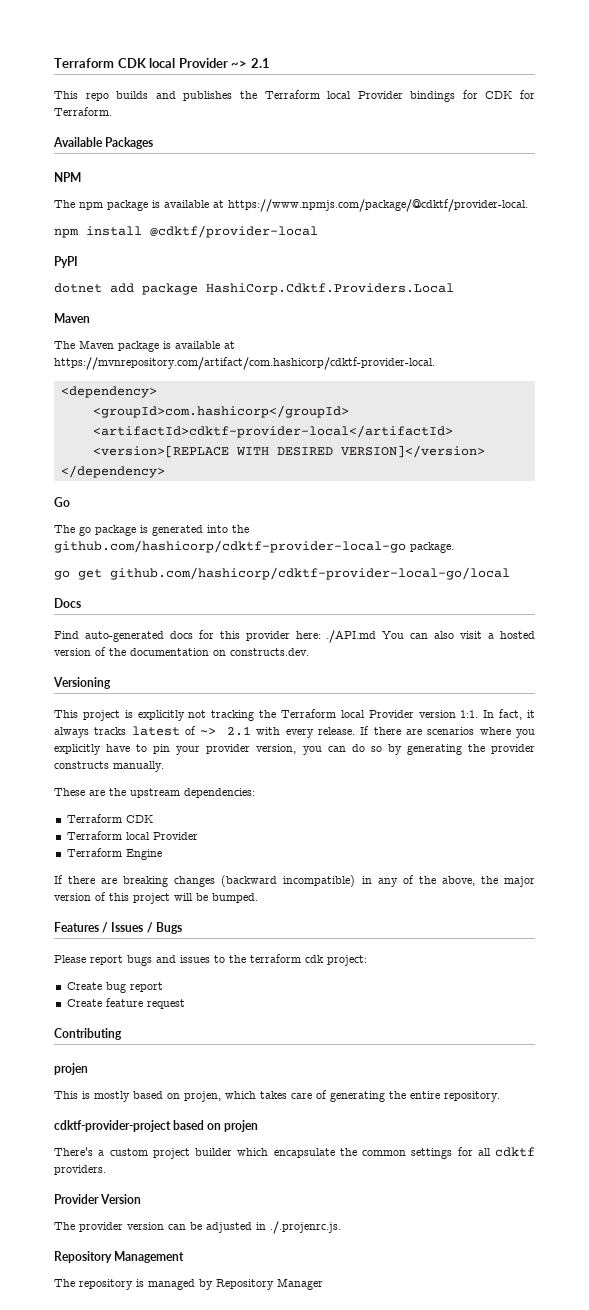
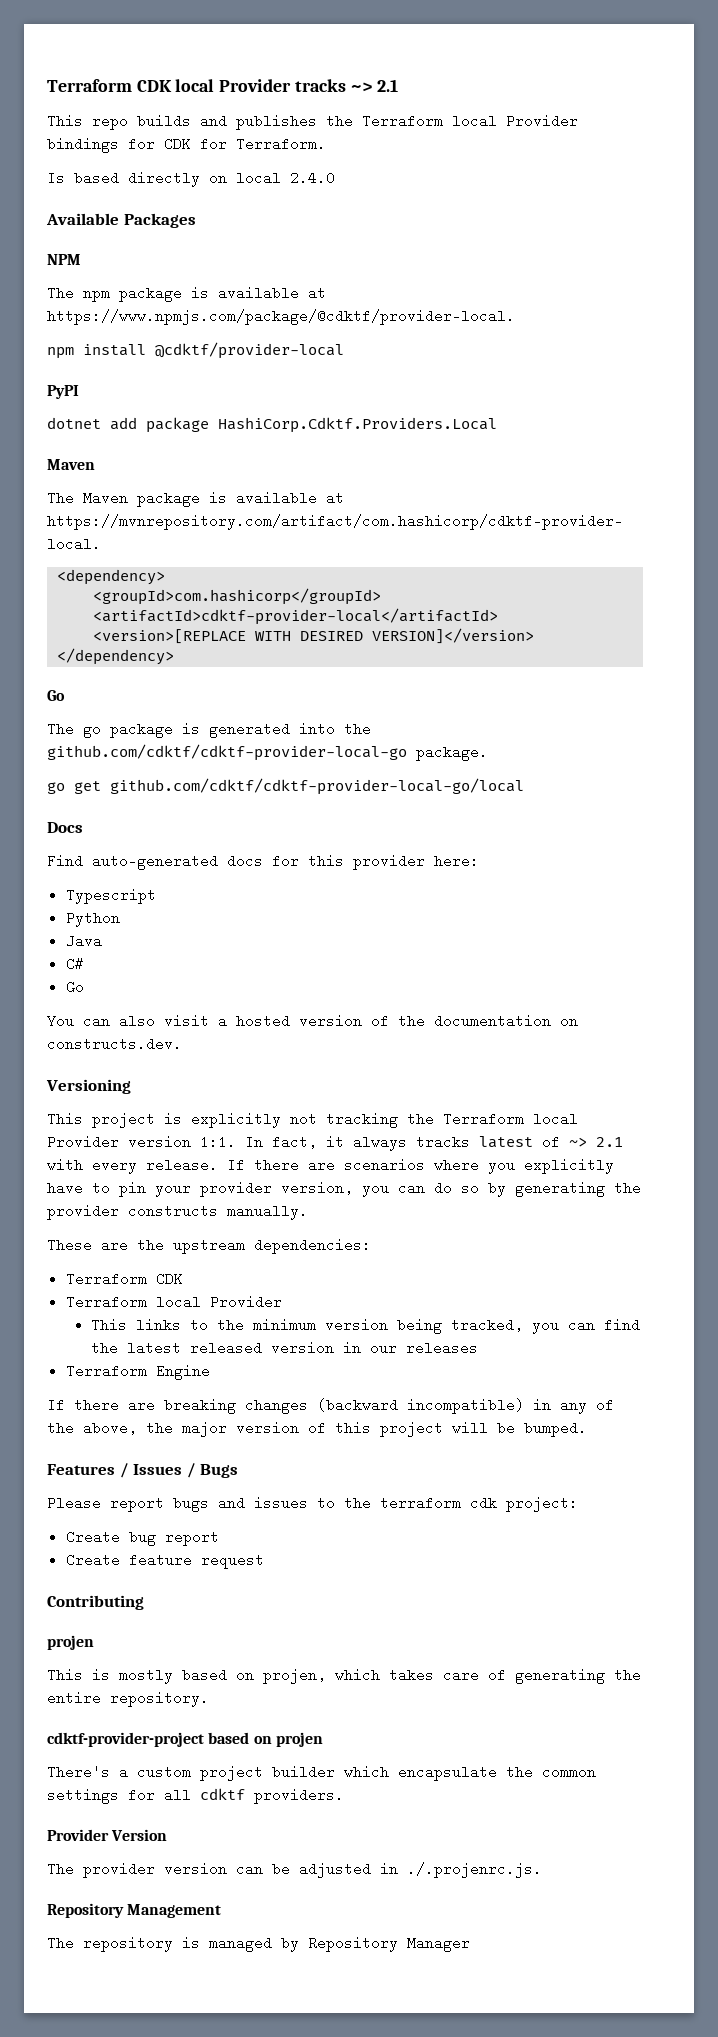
- Terraform CDK local Provider ~> 2.1
+ Terraform CDK local Provider tracks ~> 2.1
+ Is based directly on local 2.4.0
- The go package is generated into the github.com/hashicorp/cdktf-provider-local-go package.
+ The go package is generated into the github.com/cdktf/cdktf-provider-local-go package.
- go get github.com/hashicorp/cdktf-provider-local-go/local
+ go get github.com/cdktf/cdktf-provider-local-go/local
- Find auto-generated docs for this provider here: ./API.md You can also visit a hosted version of the documentation on constructs.dev.
+ Find auto-generated docs for this provider here:
+ Typescript
+ Python
+ Java
+ C#
+ Go
+ You can also visit a hosted version of the documentation on constructs.dev.
+ This links to the minimum version being tracked, you can find the latest released version in our releases

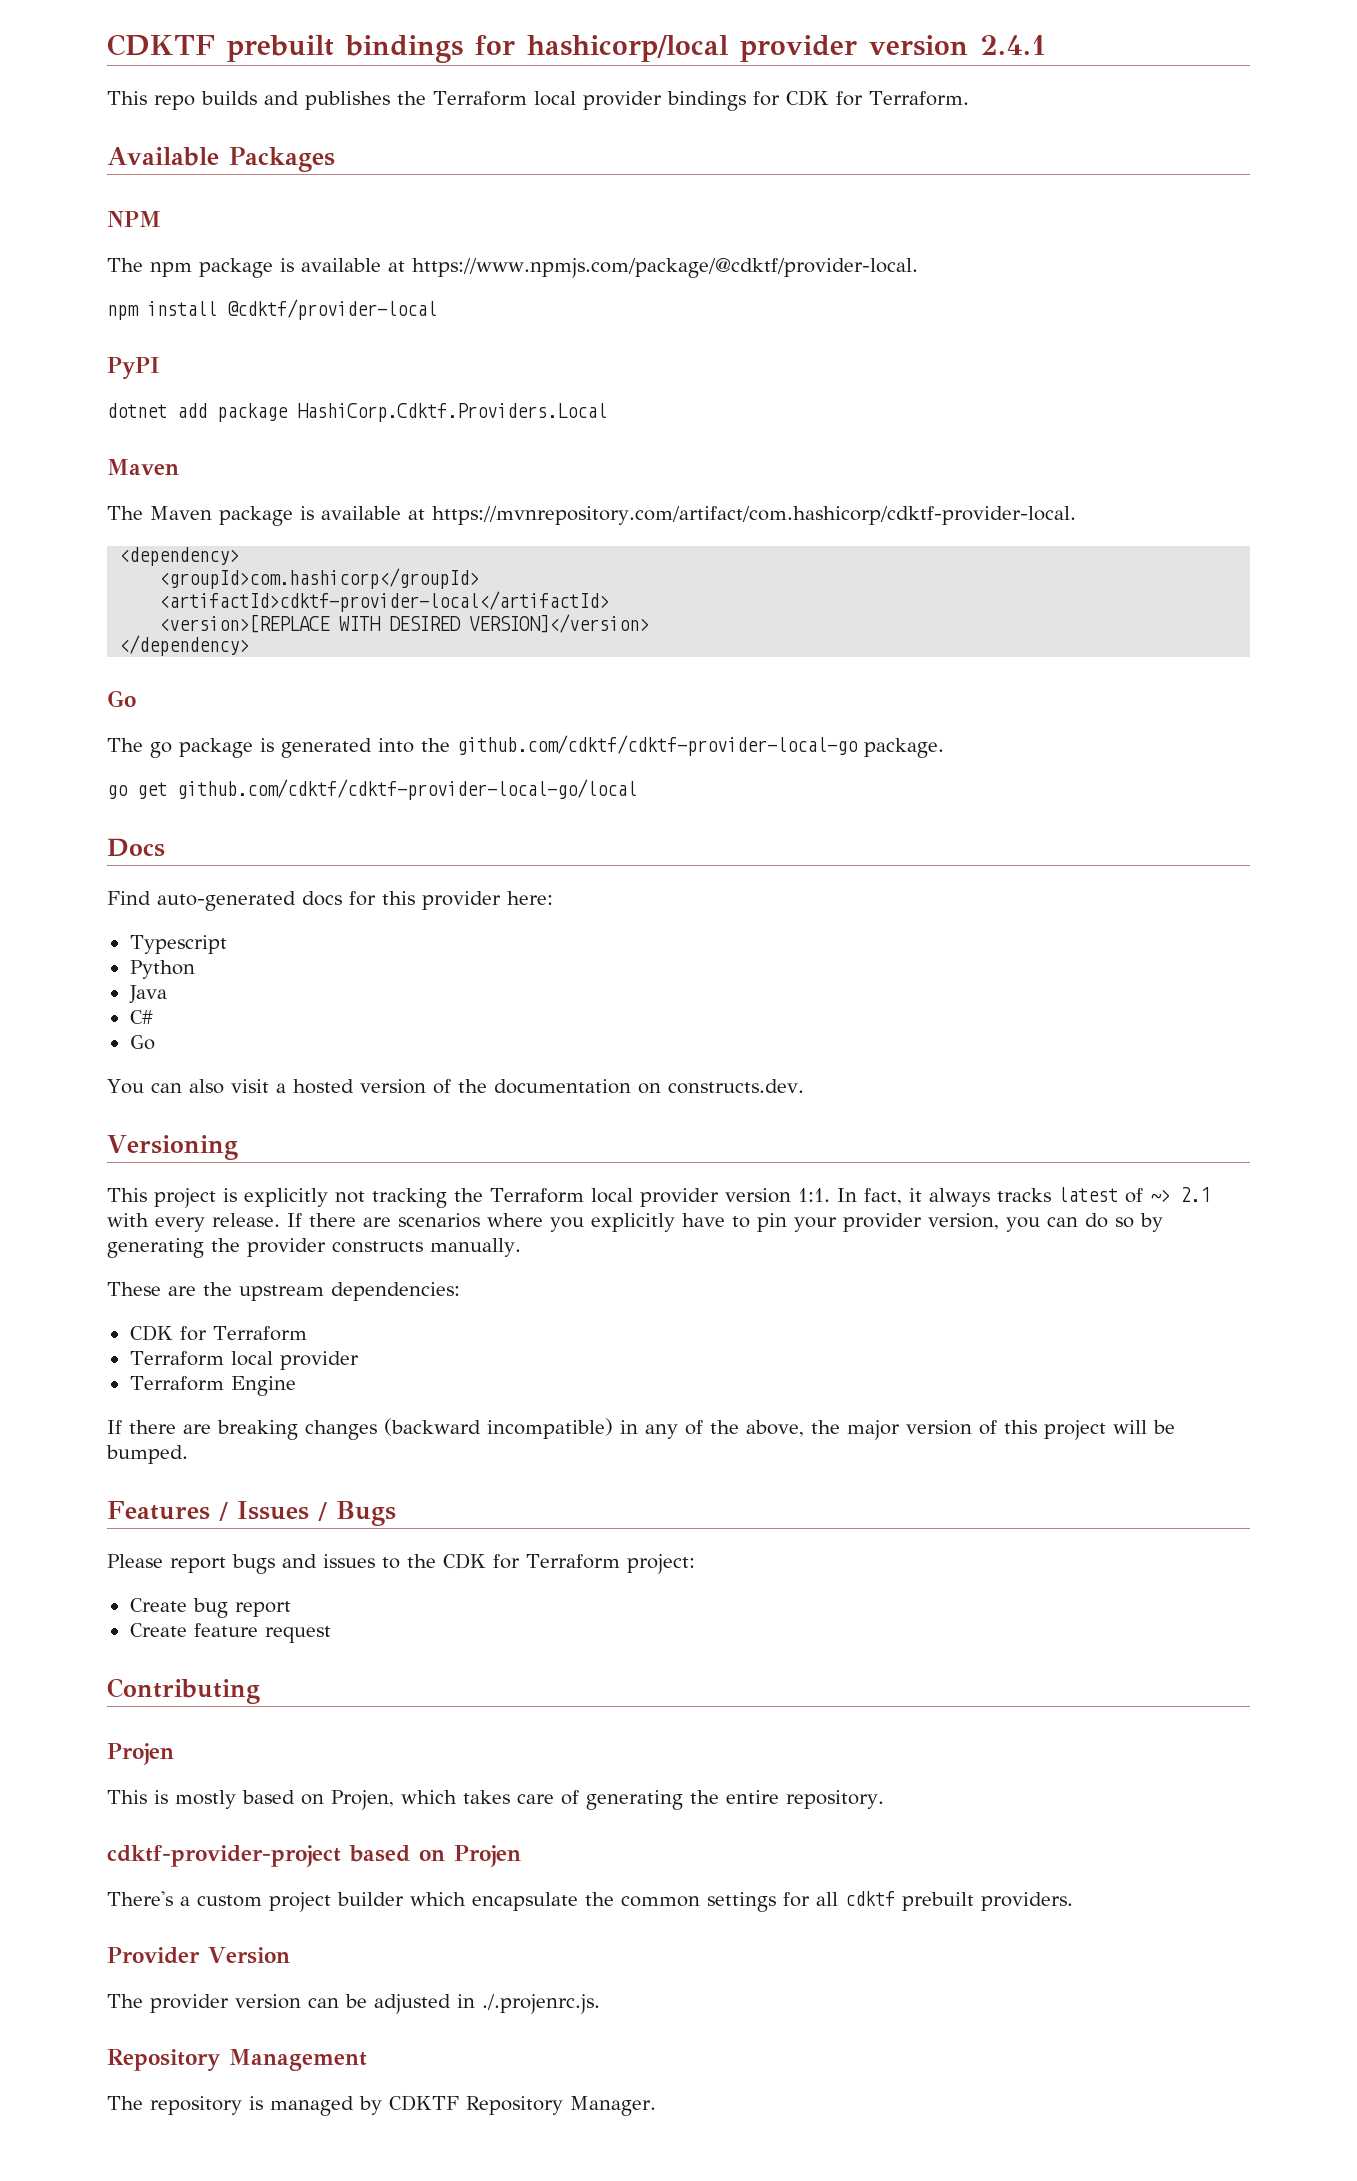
- Terraform CDK local Provider tracks ~> 2.1
+ CDKTF prebuilt bindings for hashicorp/local provider version 2.4.1
- This repo builds and publishes the Terraform local Provider bindings for CDK for Terraform.
+ This repo builds and publishes the Terraform local provider bindings for CDK for Terraform.
- Is based directly on local 2.4.0
- This project is explicitly not tracking the Terraform local Provider version 1:1.
+ This project is explicitly not tracking the Terraform local provider version 1:1.
  These are the upstream dependencies:
- Terraform CDK
- Terraform local Provider
- This links to the minimum version being tracked, you can find the latest released version in our releases
+ CDK for Terraform
+ Terraform local provider
- Please report bugs and issues to the terraform cdk project:
+ Please report bugs and issues to the CDK for Terraform project:
  Contributing
- projen
+ Projen
- This is mostly based on projen, which takes care of generating the entire repository.
+ This is mostly based on Projen, which takes care of generating the entire repository.
- cdktf-provider-project based on projen
+ cdktf-provider-project based on Projen
- There's a custom project builder which encapsulate the common settings for all cdktf providers.
+ There's a custom project builder which encapsulate the common settings for all cdktf prebuilt providers.
- The repository is managed by Repository Manager
+ The repository is managed by CDKTF Repository Manager.

